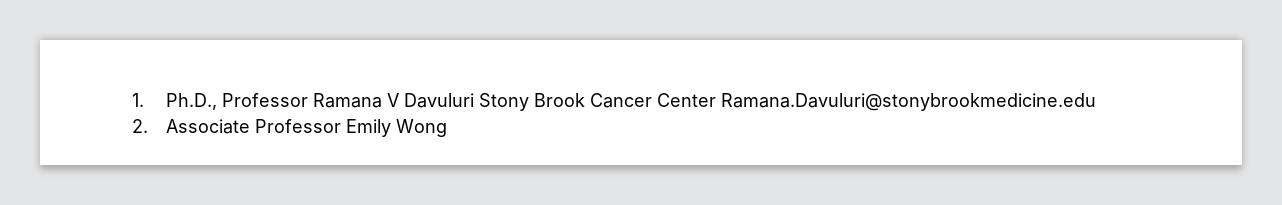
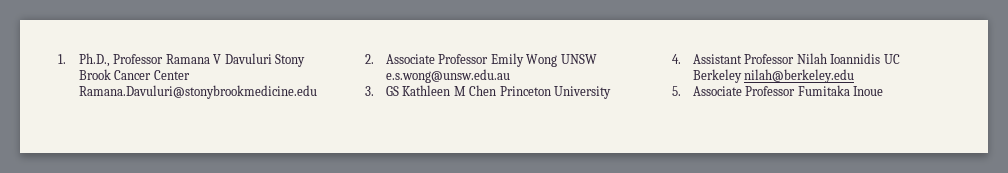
- 2. Associate Professor Emily Wong
+ 2. Associate Professor Emily Wong UNSW e.s.wong@unsw.edu.au
+ 3. GS Kathleen M Chen Princeton University
+ 4. Assistant Professor Nilah Ioannidis UC Berkeley nilah@berkeley.edu
+ 5. Associate Professor Fumitaka Inoue

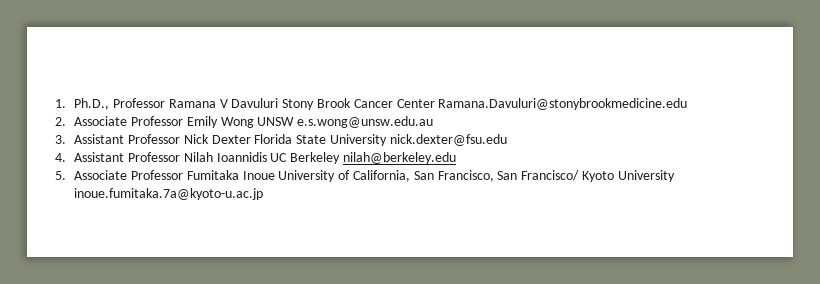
- 3. GS Kathleen M Chen Princeton University
+ 3. Assistant Professor Nick Dexter Florida State University nick.dexter@fsu.edu
- 5. Associate Professor Fumitaka Inoue
+ 5. Associate Professor Fumitaka Inoue University of California, San Francisco, San Francisco/ Kyoto University inoue.fumitaka.7a@kyoto-u.ac.jp

